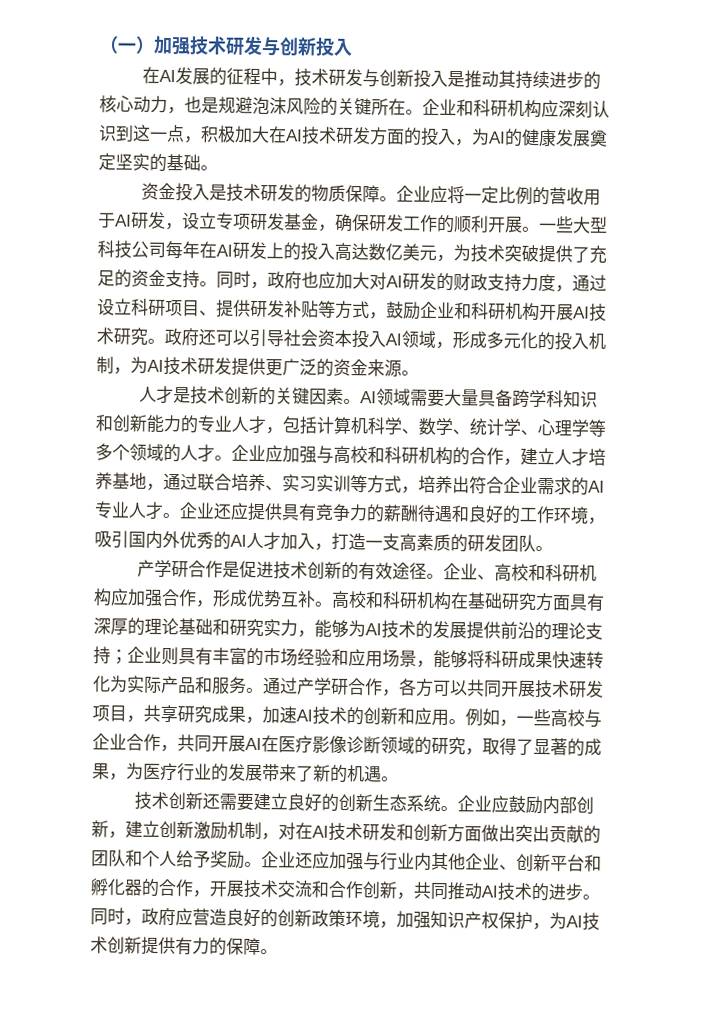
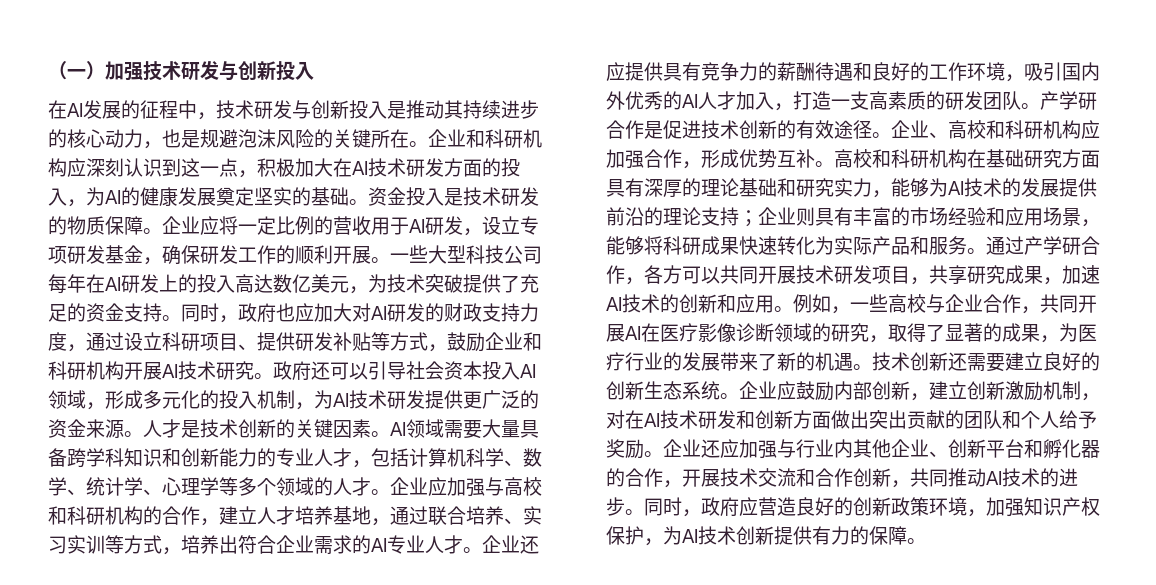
- 企业和科研机构应深刻认识到这一点，积极加大在AI技术研发方面的投入，为AI的健康发展奠定坚实的基础。
- 资金投入是技术研发的物质保障。
+ 企业和科研机构应深刻认识到这一点，积极加大在AI技术研发方面的投入，为AI的健康发展奠定坚实的基础。资金投入是技术研发的物质保障。
- 政府还可以引导社会资本投入AI领域，形成多元化的投入机制，为AI技术研发提供更广泛的资金来源。
- 人才是技术创新的关键因素。
+ 政府还可以引导社会资本投入AI领域，形成多元化的投入机制，为AI技术研发提供更广泛的资金来源。人才是技术创新的关键因素。
- 企业还应提供具有竞争力的薪酬待遇和良好的工作环境，吸引国内外优秀的AI人才加入，打造一支高素质的研发团队。
- 产学研合作是促进技术创新的有效途径。
+ 企业还应提供具有竞争力的薪酬待遇和良好的工作环境，吸引国内外优秀的AI人才加入，打造一支高素质的研发团队。产学研合作是促进技术创新的有效途径。
- 例如，一些高校与企业合作，共同开展AI在医疗影像诊断领域的研究，取得了显著的成果，为医疗行业的发展带来了新的机遇。
- 技术创新还需要建立良好的创新生态系统。
+ 例如，一些高校与企业合作，共同开展AI在医疗影像诊断领域的研究，取得了显著的成果，为医疗行业的发展带来了新的机遇。技术创新还需要建立良好的创新生态系统。

